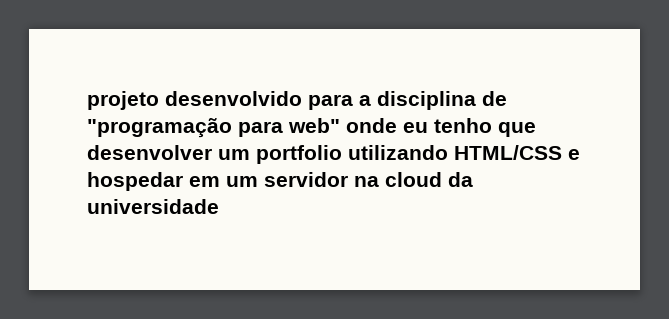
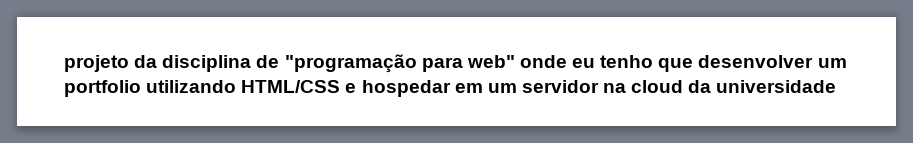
- projeto desenvolvido para a disciplina de "programação para web" onde eu tenho que desenvolver um portfolio utilizando HTML/CSS e hospedar em um servidor na cloud da universidade
+ projeto da disciplina de "programação para web" onde eu tenho que desenvolver um portfolio utilizando HTML/CSS e hospedar em um servidor na cloud da universidade

